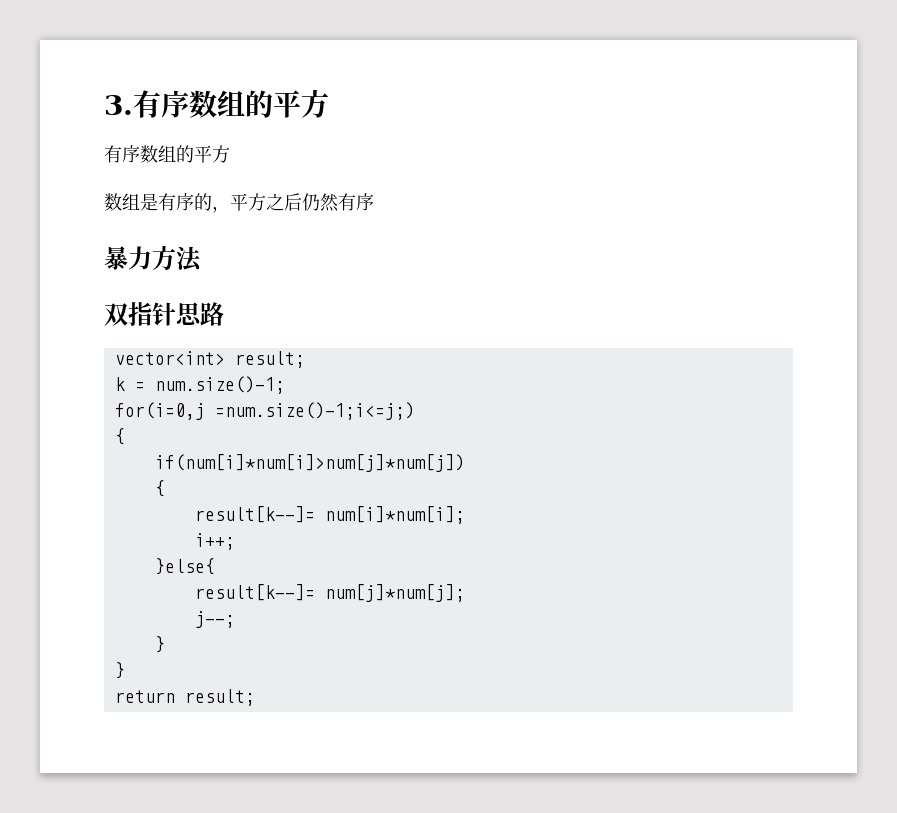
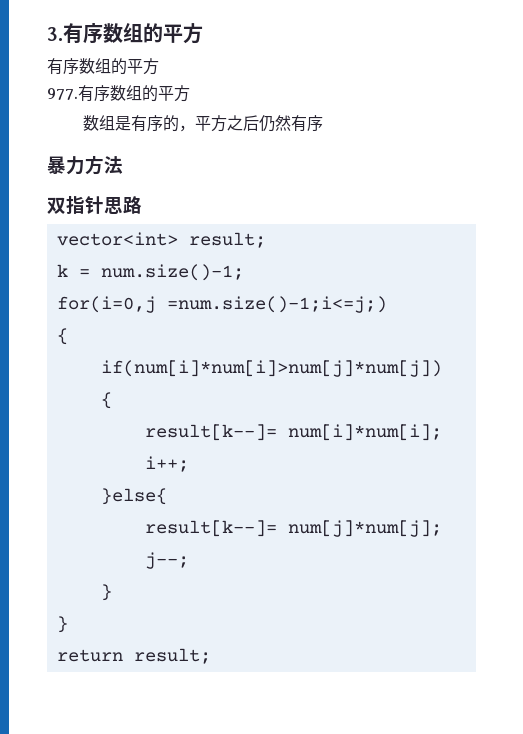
+ 977.有序数组的平方

